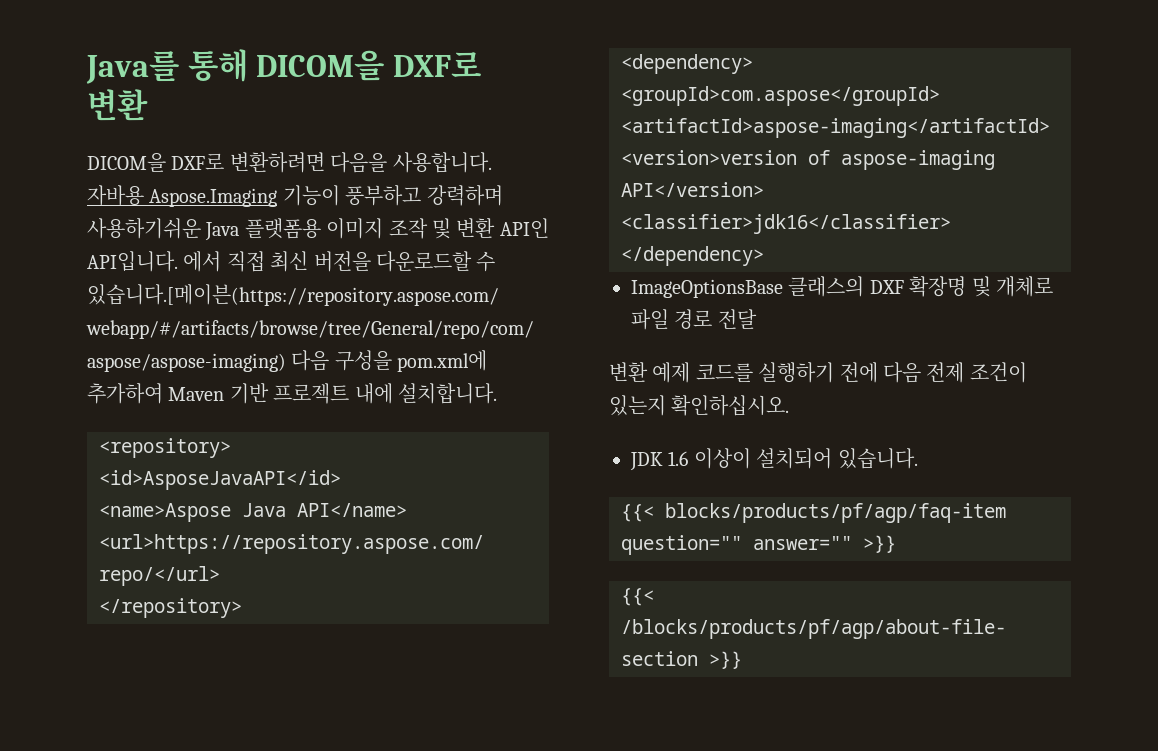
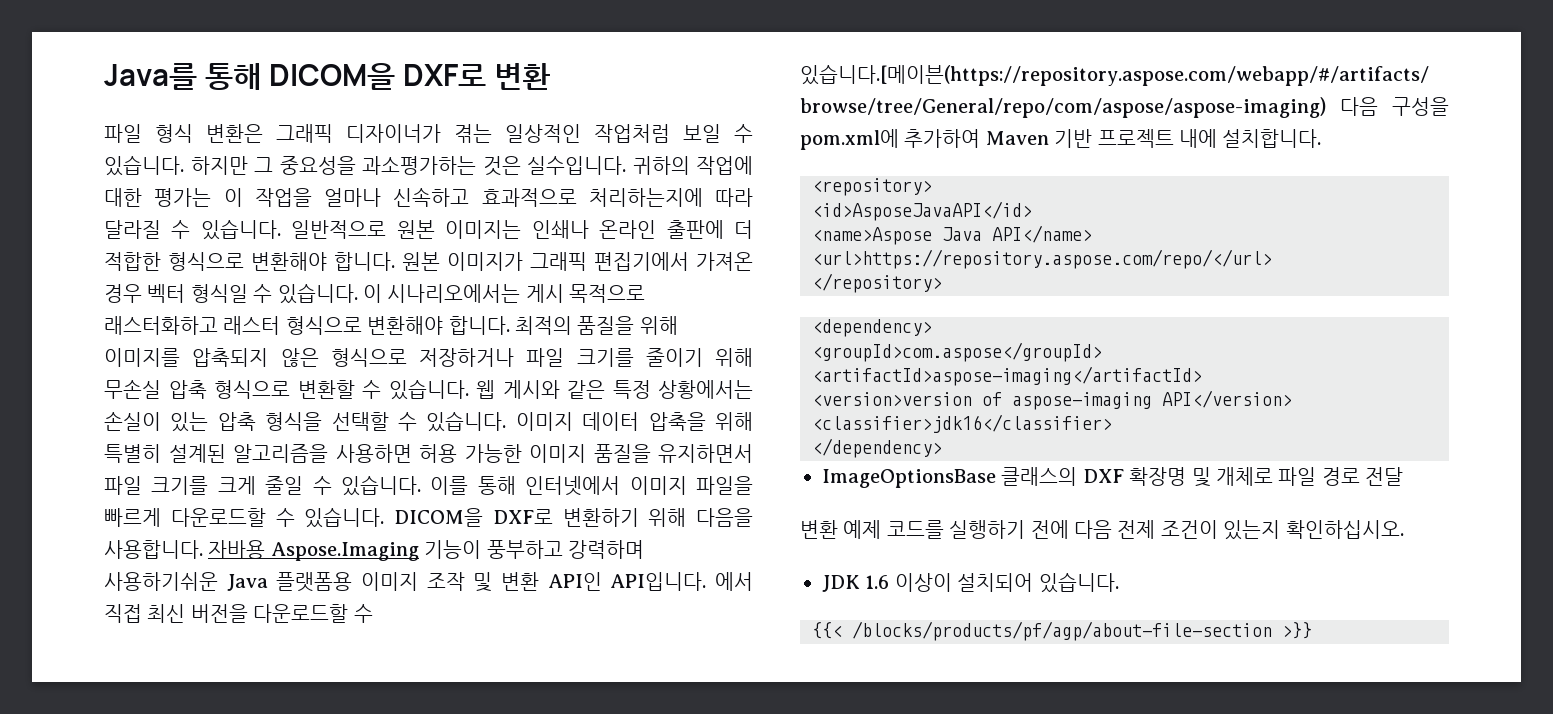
- DICOM을 DXF로 변환하려면 다음을 사용합니다.
+ 파일 형식 변환은 그래픽 디자이너가 겪는 일상적인 작업처럼 보일 수 있습니다. 하지만 그 중요성을 과소평가하는 것은 실수입니다. 귀하의 작업에 대한 평가는 이 작업을 얼마나 신속하고 효과적으로 처리하는지에 따라 달라질 수 있습니다. 일반적으로 원본 이미지는 인쇄나 온라인 출판에 더 적합한 형식으로 변환해야 합니다. 원본 이미지가 그래픽 편집기에서 가져온 경우 벡터 형식일 수 있습니다. 이 시나리오에서는 게시 목적으로 래스터화하고 래스터 형식으로 변환해야 합니다. 최적의 품질을 위해 이미지를 압축되지 않은 형식으로 저장하거나 파일 크기를 줄이기 위해 무손실 압축 형식으로 변환할 수 있습니다. 웹 게시와 같은 특정 상황에서는 손실이 있는 압축 형식을 선택할 수 있습니다. 이미지 데이터 압축을 위해 특별히 설계된 알고리즘을 사용하면 허용 가능한 이미지 품질을 유지하면서 파일 크기를 크게 줄일 수 있습니다. 이를 통해 인터넷에서 이미지 파일을 빠르게 다운로드할 수 있습니다. DICOM을 DXF로 변환하기 위해 다음을 사용합니다.
- {{< blocks/products/pf/agp/faq-item question="" answer="" >}}

